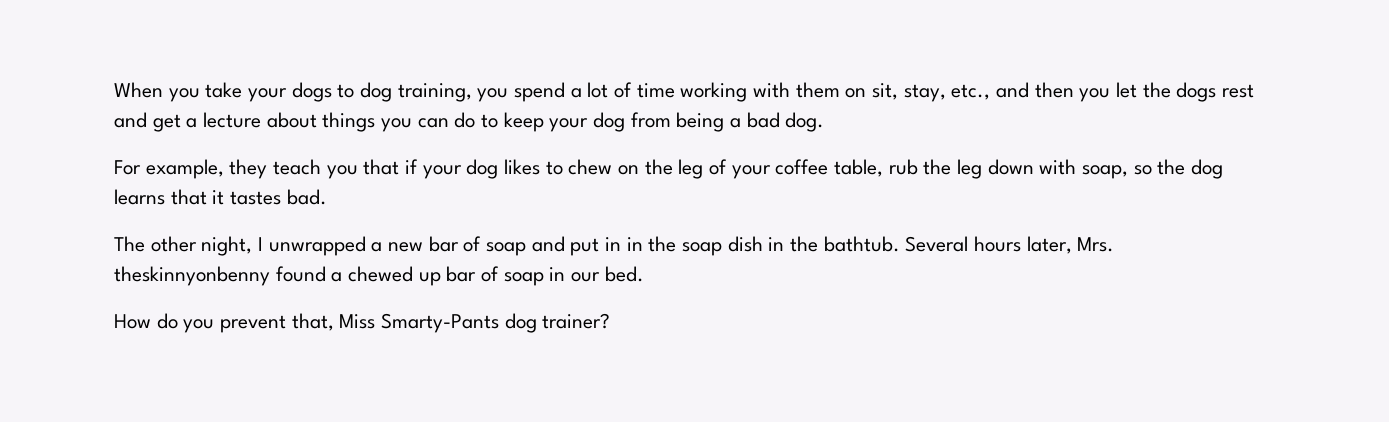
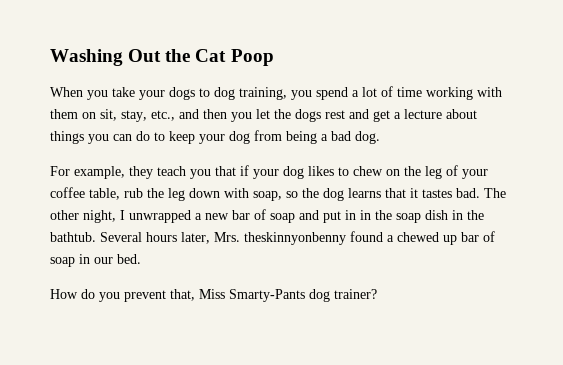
+ Washing Out the Cat Poop
- For example, they teach you that if your dog likes to chew on the leg of your coffee table, rub the leg down with soap, so the dog learns that it tastes bad.
- The other night, I unwrapped a new bar of soap and put in in the soap dish in the bathtub.
+ For example, they teach you that if your dog likes to chew on the leg of your coffee table, rub the leg down with soap, so the dog learns that it tastes bad. The other night, I unwrapped a new bar of soap and put in in the soap dish in the bathtub.

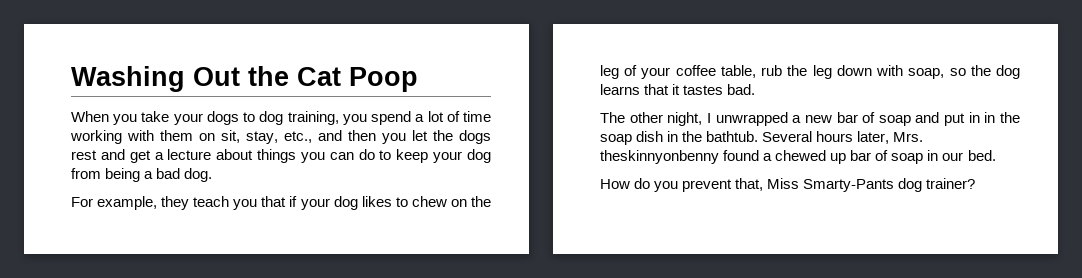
- For example, they teach you that if your dog likes to chew on the leg of your coffee table, rub the leg down with soap, so the dog learns that it tastes bad. The other night, I unwrapped a new bar of soap and put in in the soap dish in the bathtub.
+ For example, they teach you that if your dog likes to chew on the leg of your coffee table, rub the leg down with soap, so the dog learns that it tastes bad.
+ The other night, I unwrapped a new bar of soap and put in in the soap dish in the bathtub.

